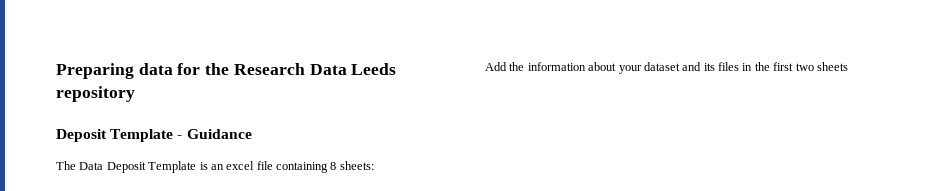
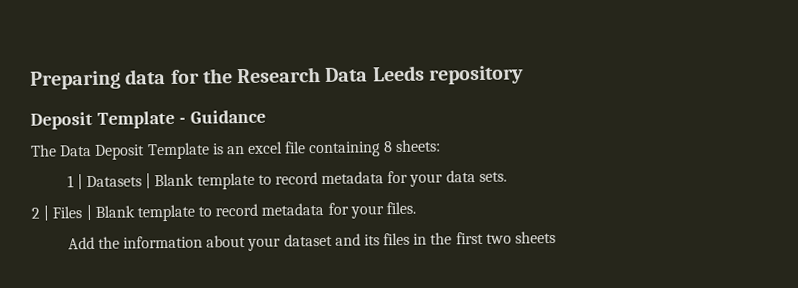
+ 1 | Datasets | Blank template to record metadata for your data sets.
+ 2 | Files | Blank template to record metadata for your files.

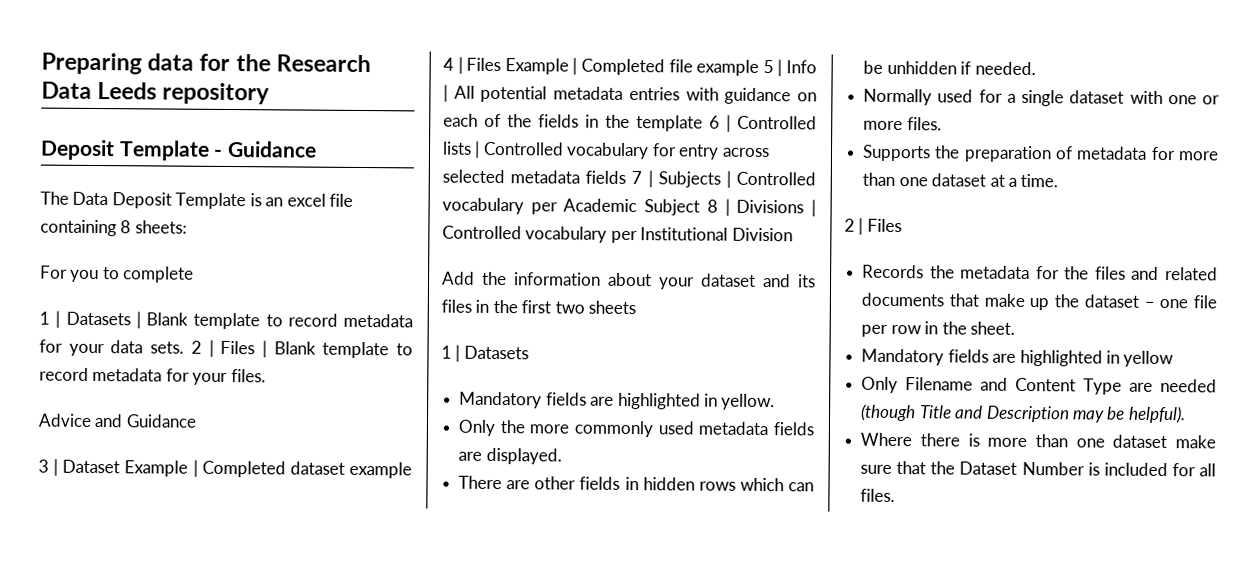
+ For you to complete
- 1 | Datasets | Blank template to record metadata for your data sets.
- 2 | Files | Blank template to record metadata for your files.
+ 1 | Datasets | Blank template to record metadata for your data sets. 2 | Files | Blank template to record metadata for your files.
+ Advice and Guidance
+ 3 | Dataset Example | Completed dataset example 4 | Files Example | Completed file example 5 | Info | All potential metadata entries with guidance on each of the fields in the template 6 | Controlled lists | Controlled vocabulary for entry across selected metadata fields 7 | Subjects | Controlled vocabulary per Academic Subject 8 | Divisions | Controlled vocabulary per Institutional Division
  Add the information about your dataset and its files in the first two sheets
+ 1 | Datasets
+ Mandatory fields are highlighted in yellow.
+ Only the more commonly used metadata fields are displayed.
+ There are other fields in hidden rows which can be unhidden if needed.
+ Normally used for a single dataset with one or more files.
+ Supports the preparation of metadata for more than one dataset at a time.
+ 2 | Files
+ Records the metadata for the files and related documents that make up the dataset – one file per row in the sheet.
+ Mandatory fields are highlighted in yellow
+ Only Filename and Content Type are needed (though Title and Description may be helpful).
+ Where there is more than one dataset make sure that the Dataset Number is included for all files.

